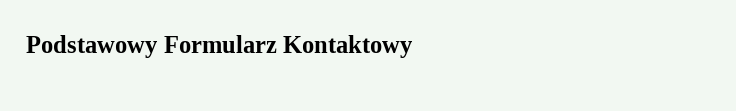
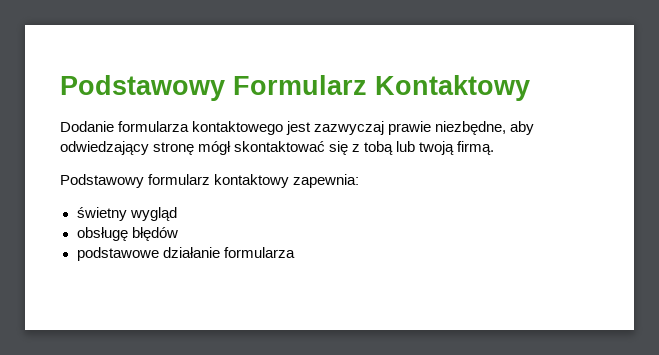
+ Dodanie formularza kontaktowego jest zazwyczaj prawie niezbędne, aby odwiedzający stronę mógł skontaktować się z tobą lub twoją firmą.
+ Podstawowy formularz kontaktowy zapewnia:
+ świetny wygląd
+ obsługę błędów
+ podstawowe działanie formularza

